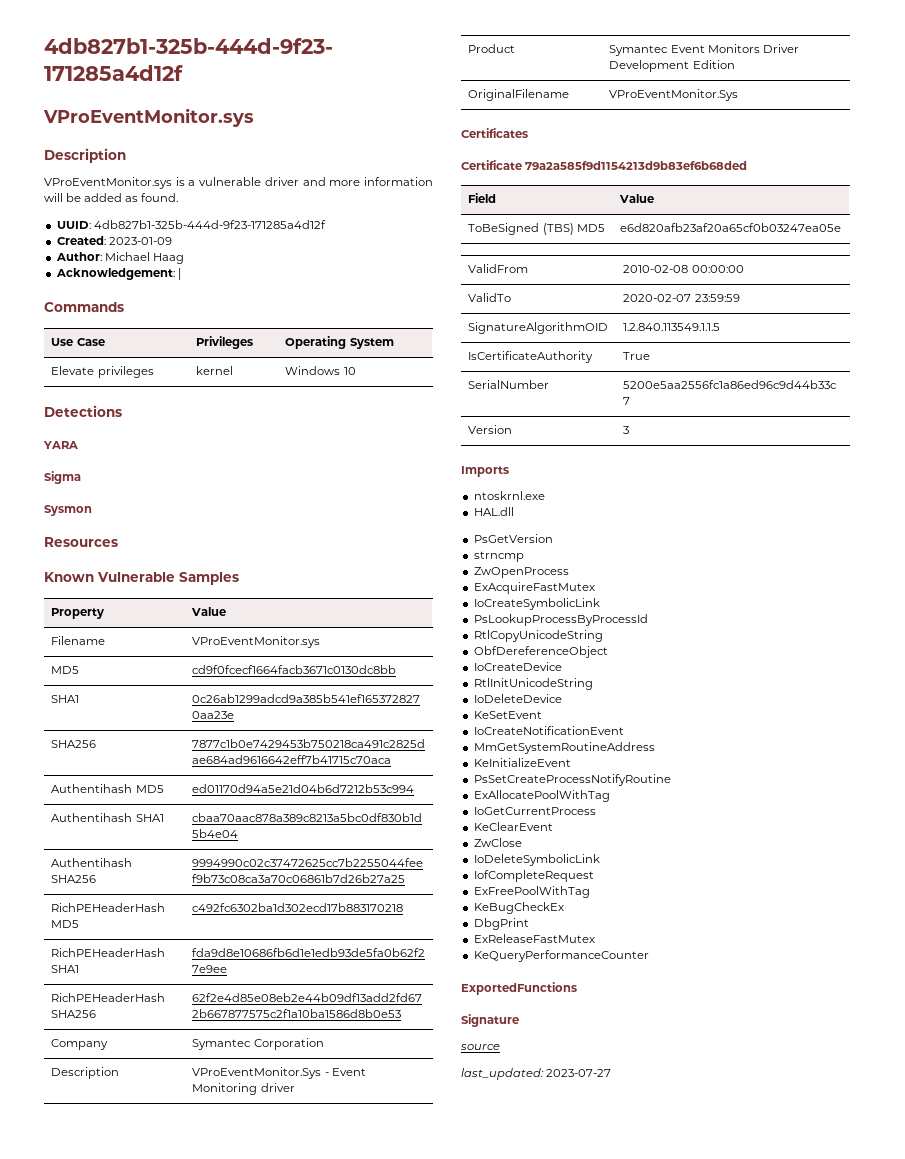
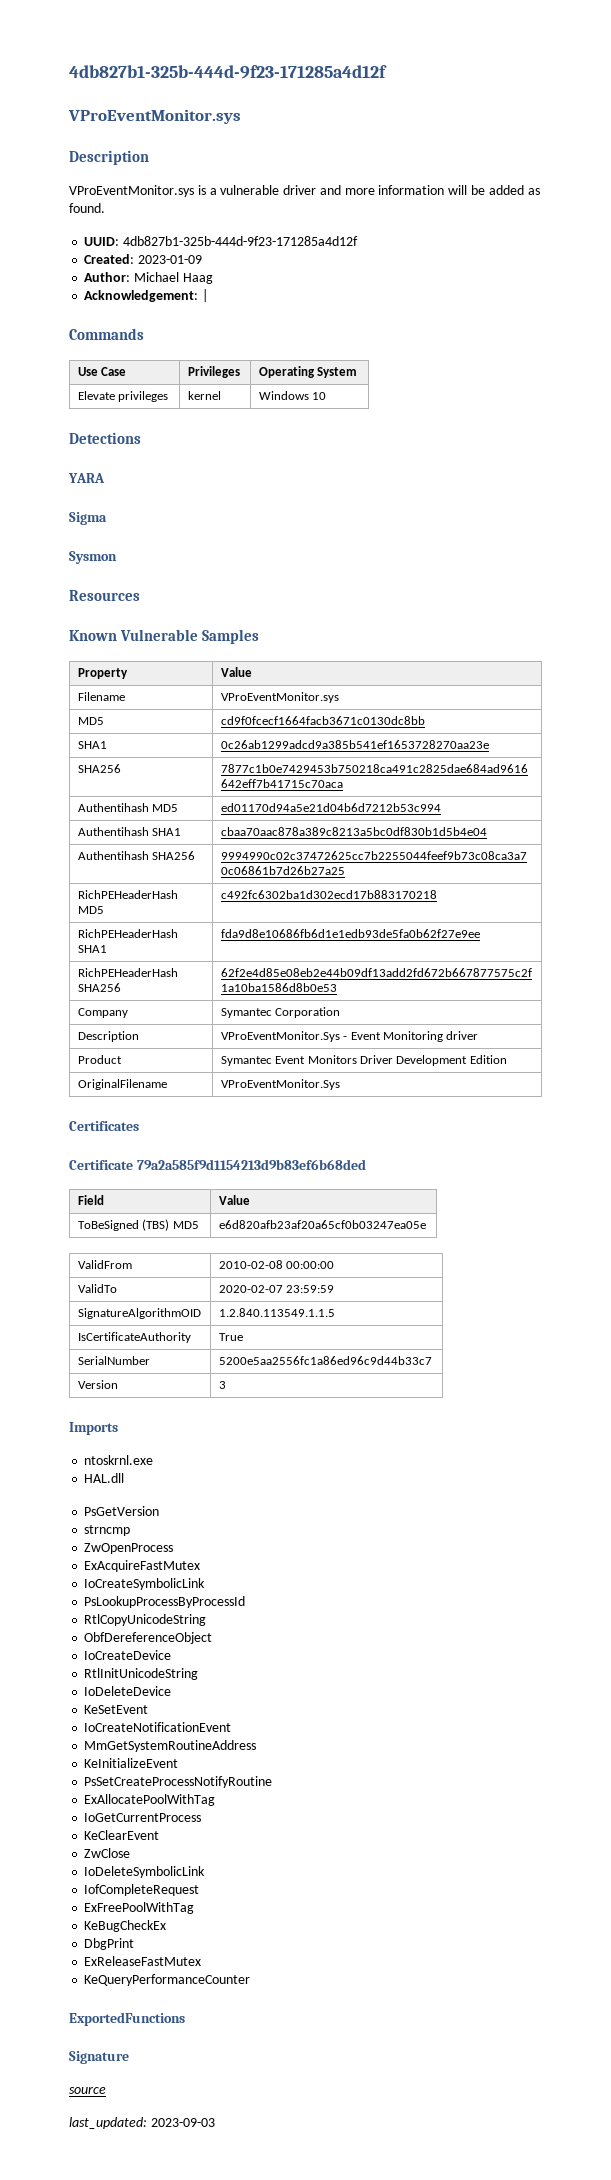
- last_updated: 2023-07-27
+ last_updated: 2023-09-03

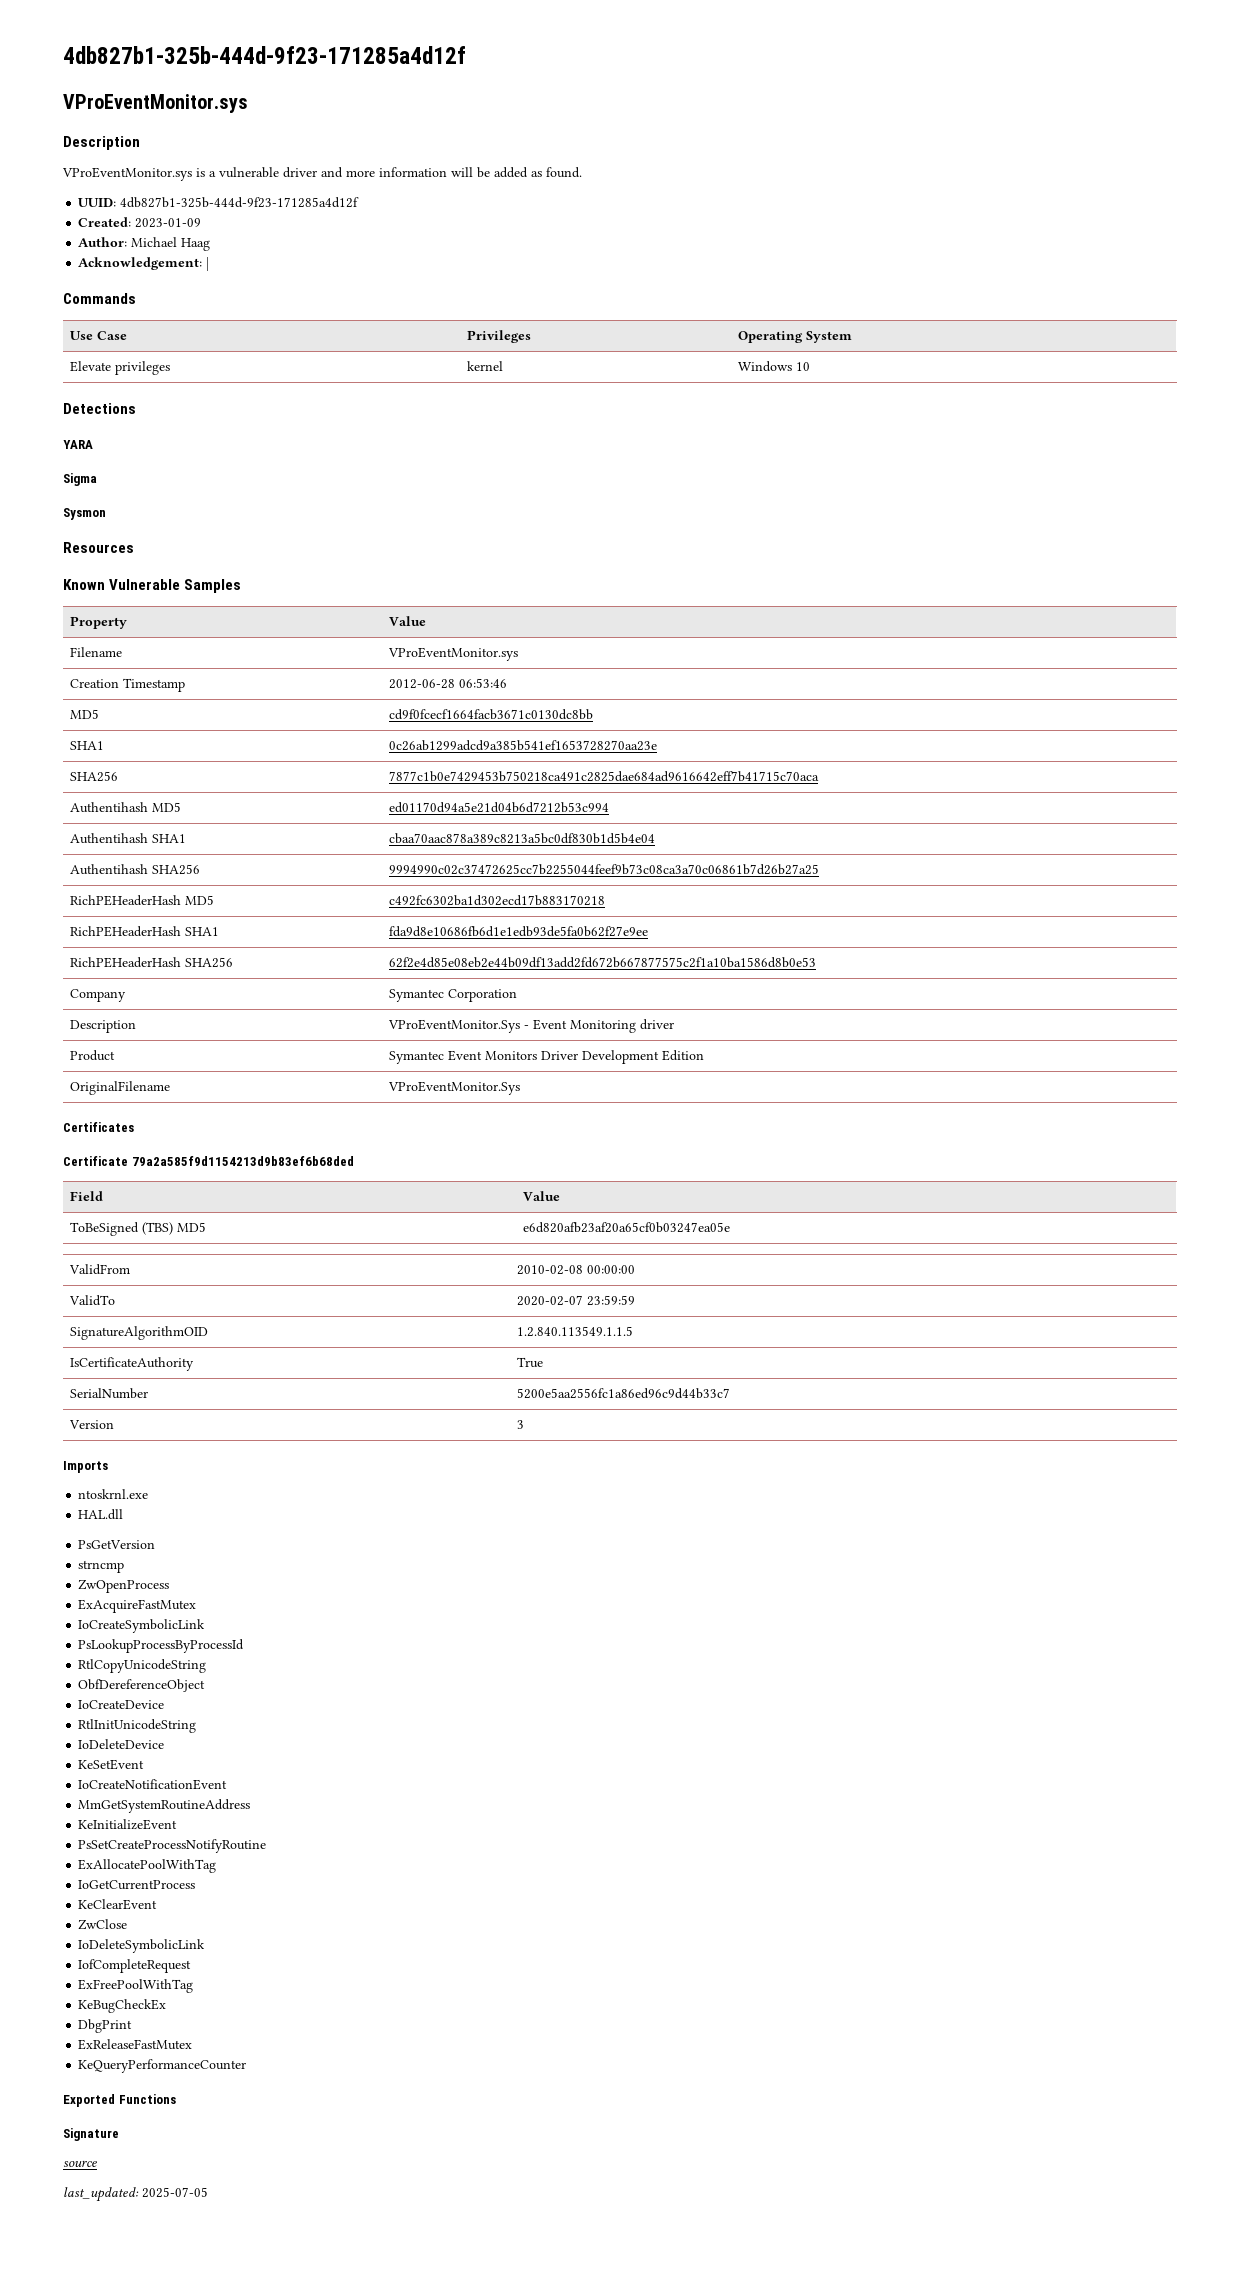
+ Creation Timestamp | 2012-06-28 06:53:46
- ExportedFunctions
+ Exported Functions
- last_updated: 2023-09-03
+ last_updated: 2025-07-05

